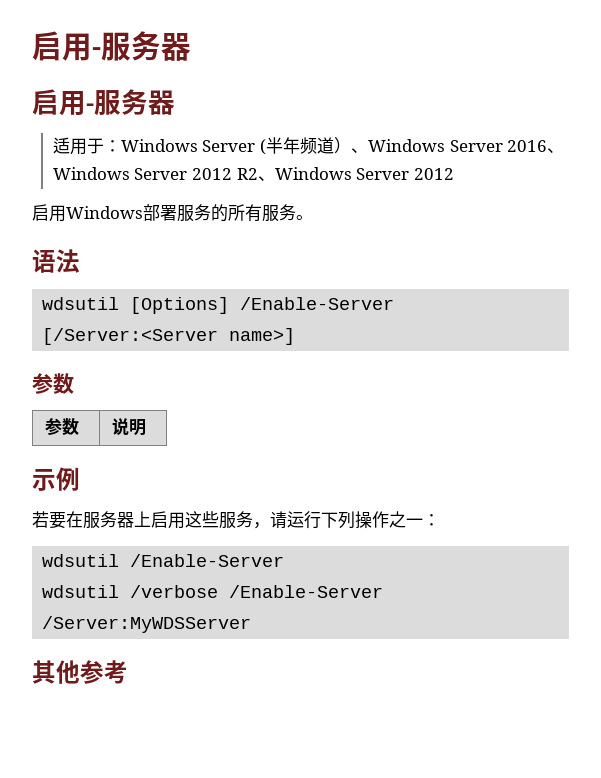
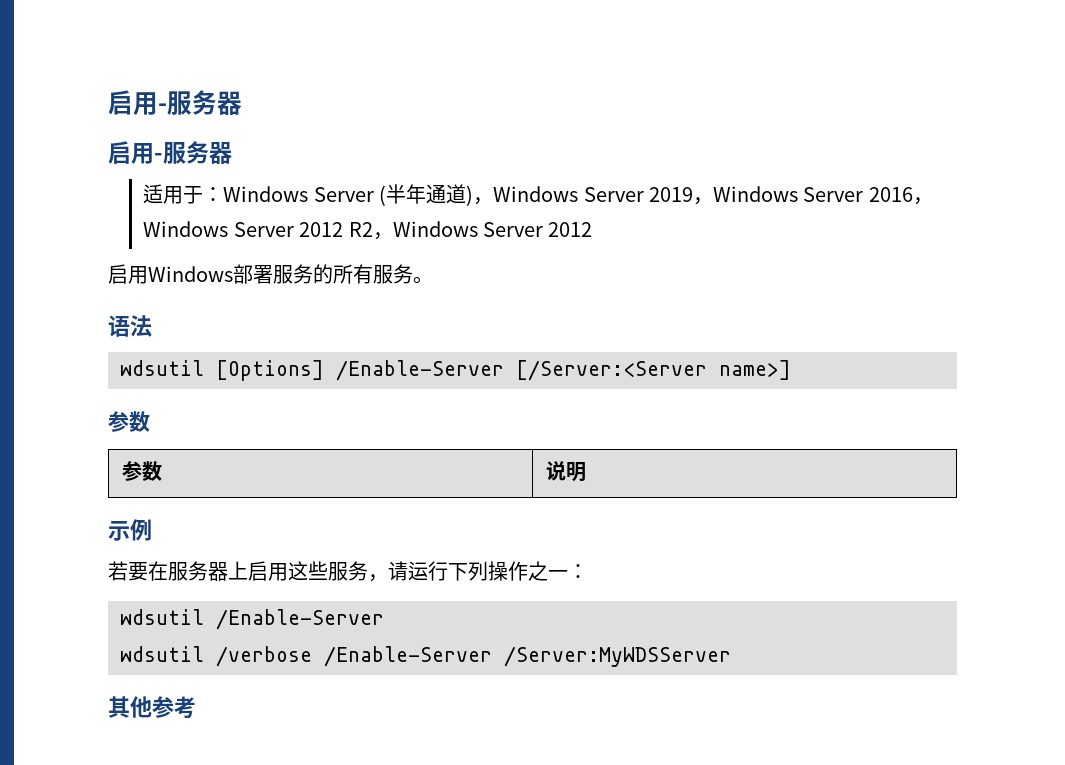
- 适用于：Windows Server (半年频道）、Windows Server 2016、Windows Server 2012 R2、Windows Server 2012
+ 适用于：Windows Server (半年通道)，Windows Server 2019，Windows Server 2016，Windows Server 2012 R2，Windows Server 2012

